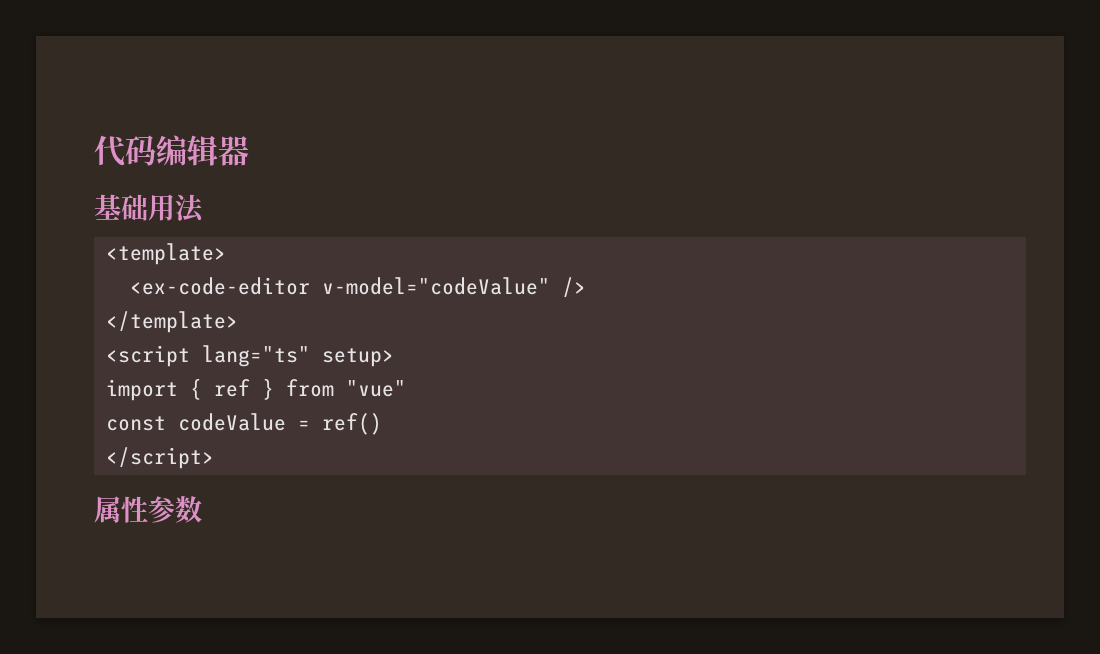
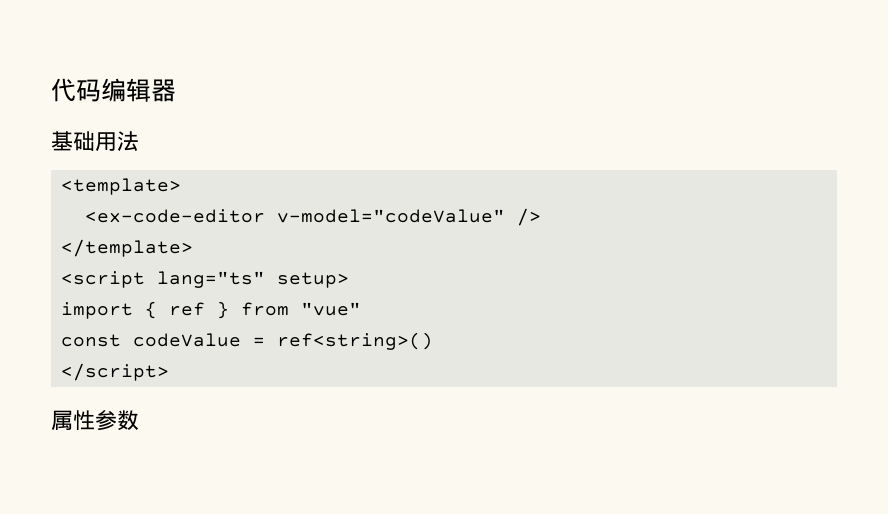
- const codeValue = ref()
+ const codeValue = ref<string>()

